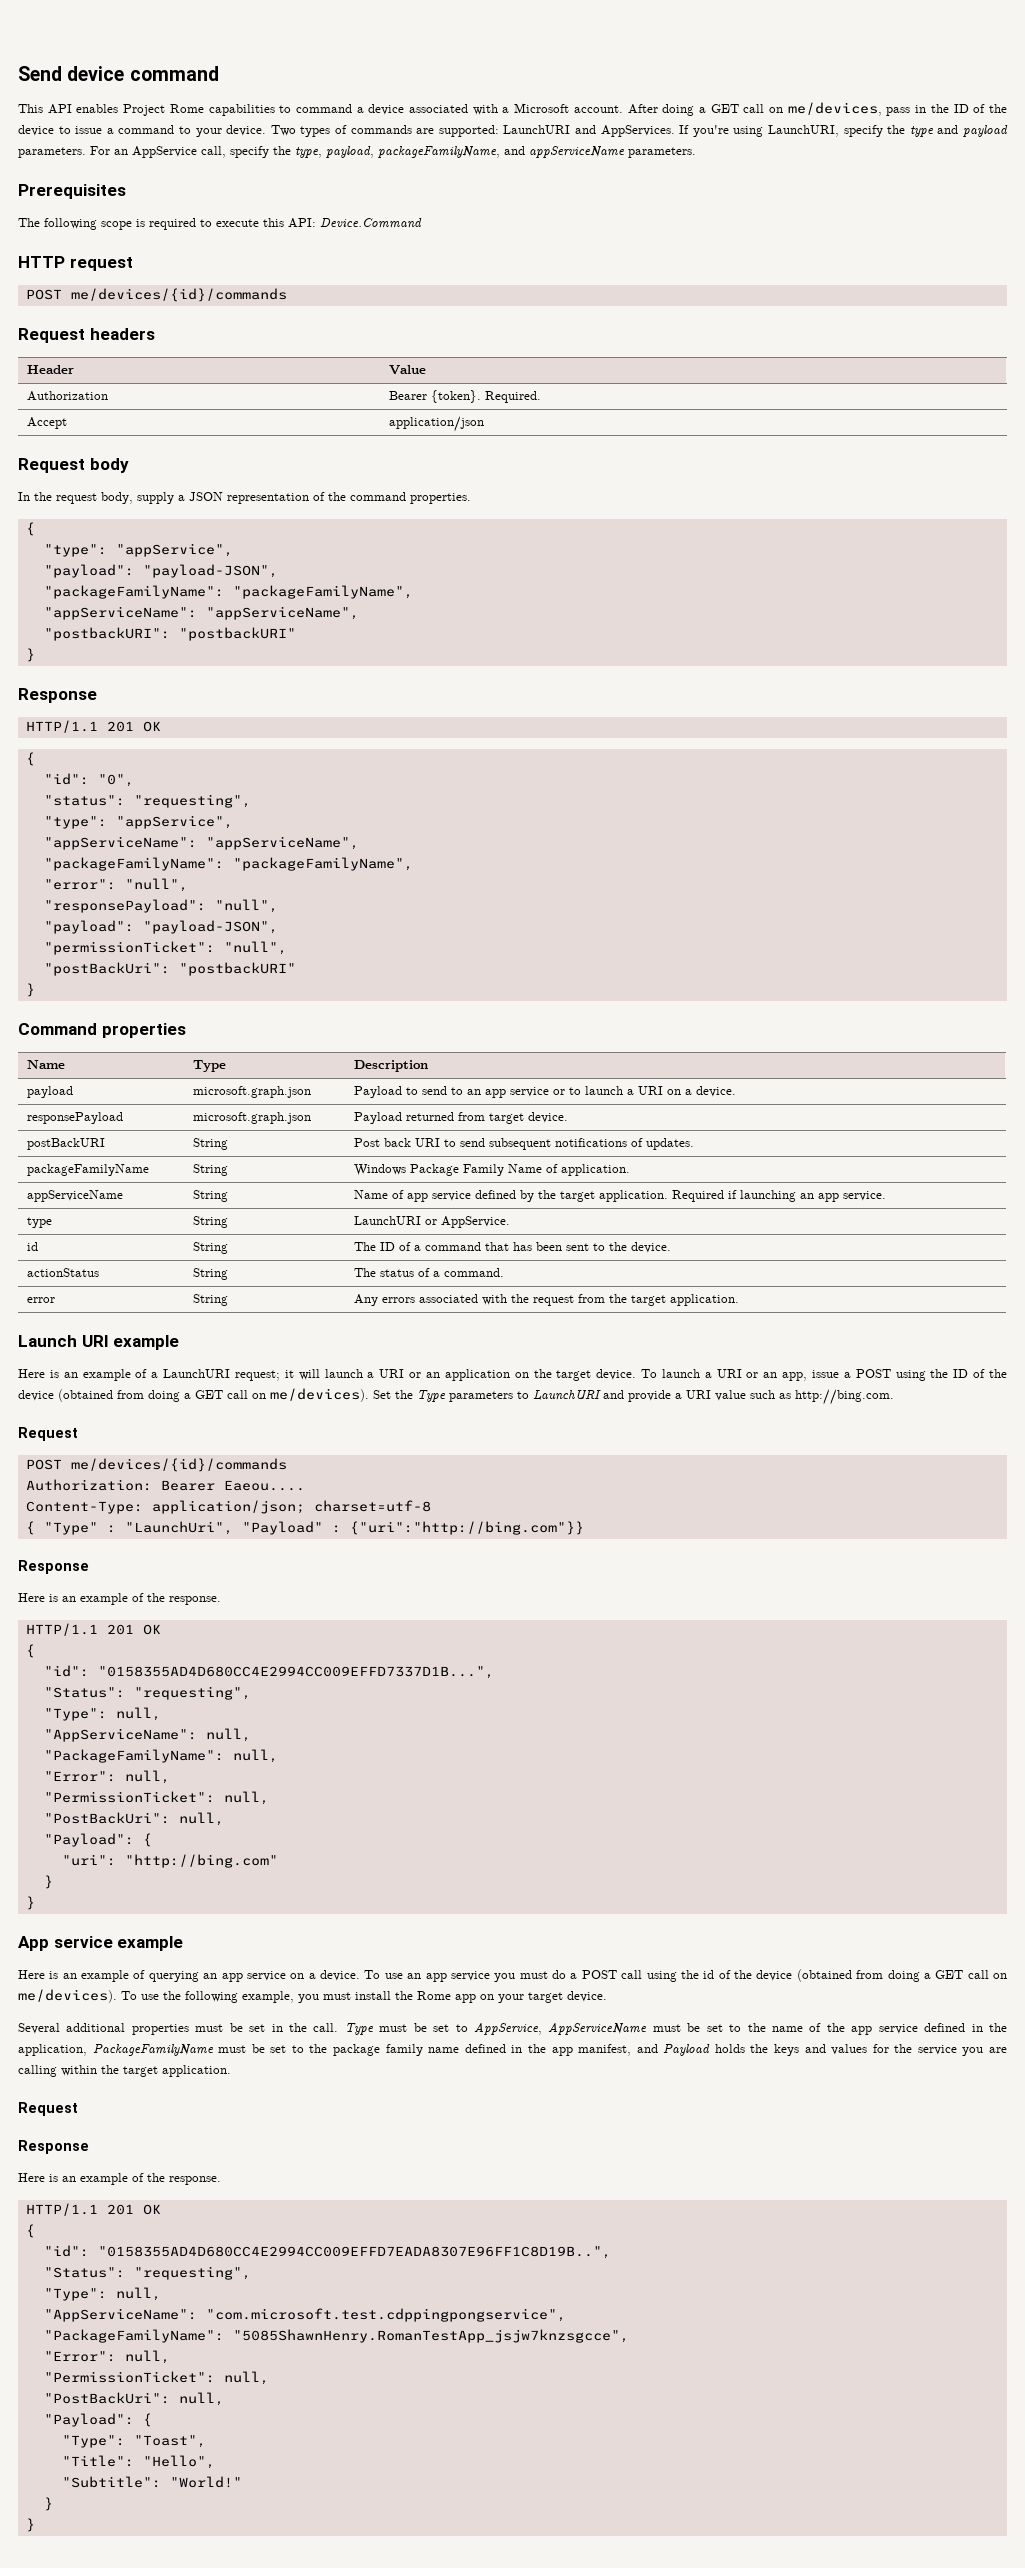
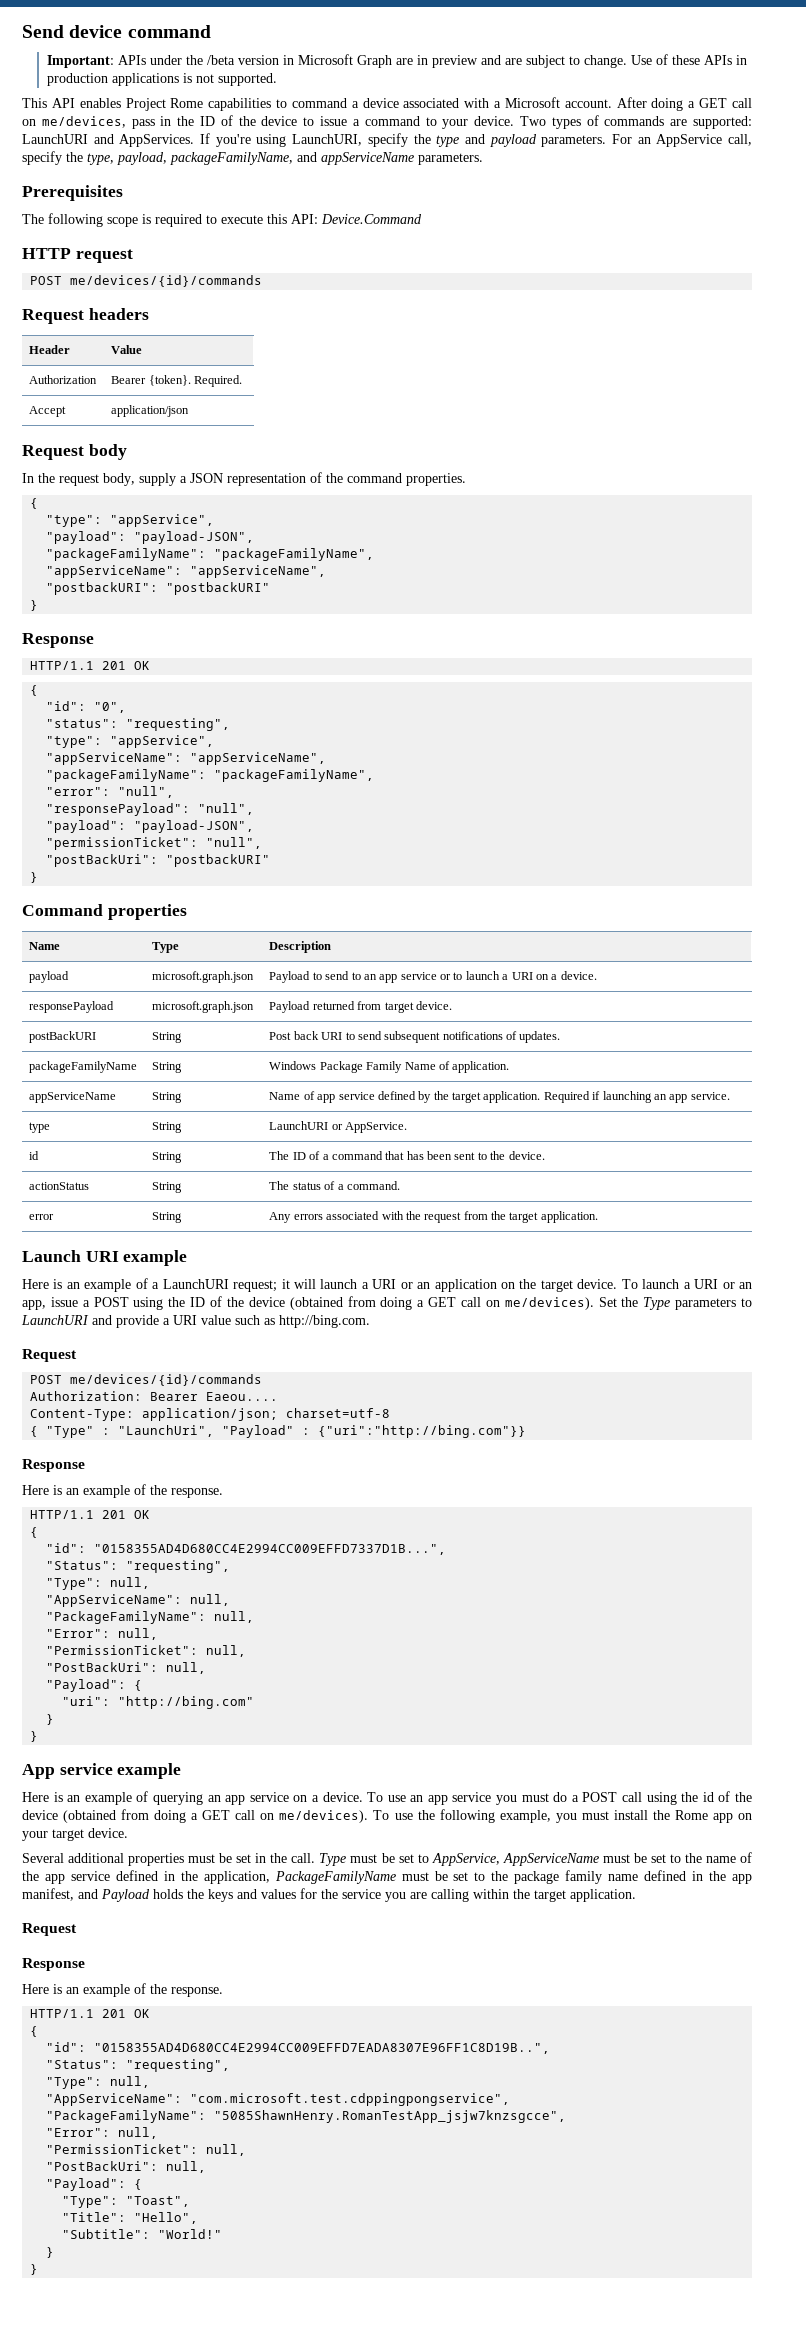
+ Important: APIs under the /beta version in Microsoft Graph are in preview and are subject to change. Use of these APIs in production applications is not supported.

